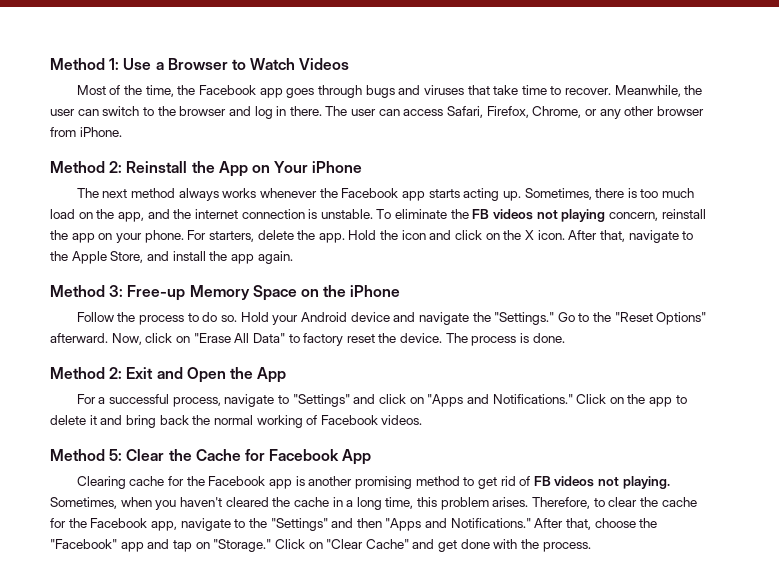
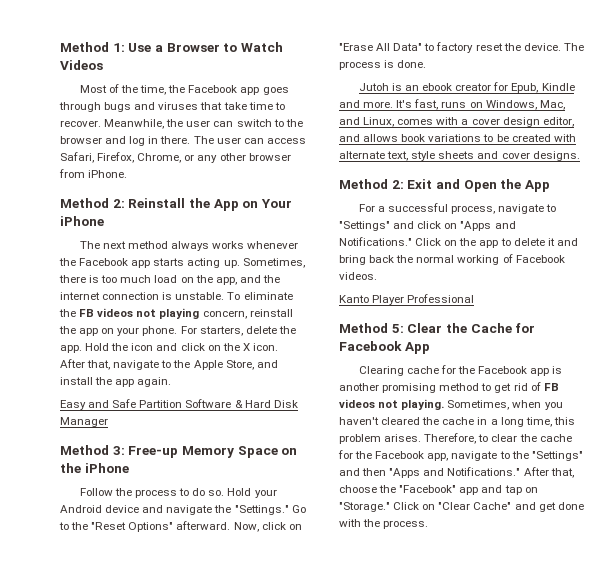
+ Easy and Safe Partition Software & Hard Disk Manager
+ Jutoh is an ebook creator for Epub, Kindle and more. It's fast, runs on Windows, Mac, and Linux, comes with a cover design editor, and allows book variations to be created with alternate text, style sheets and cover designs.
+ Kanto Player Professional

